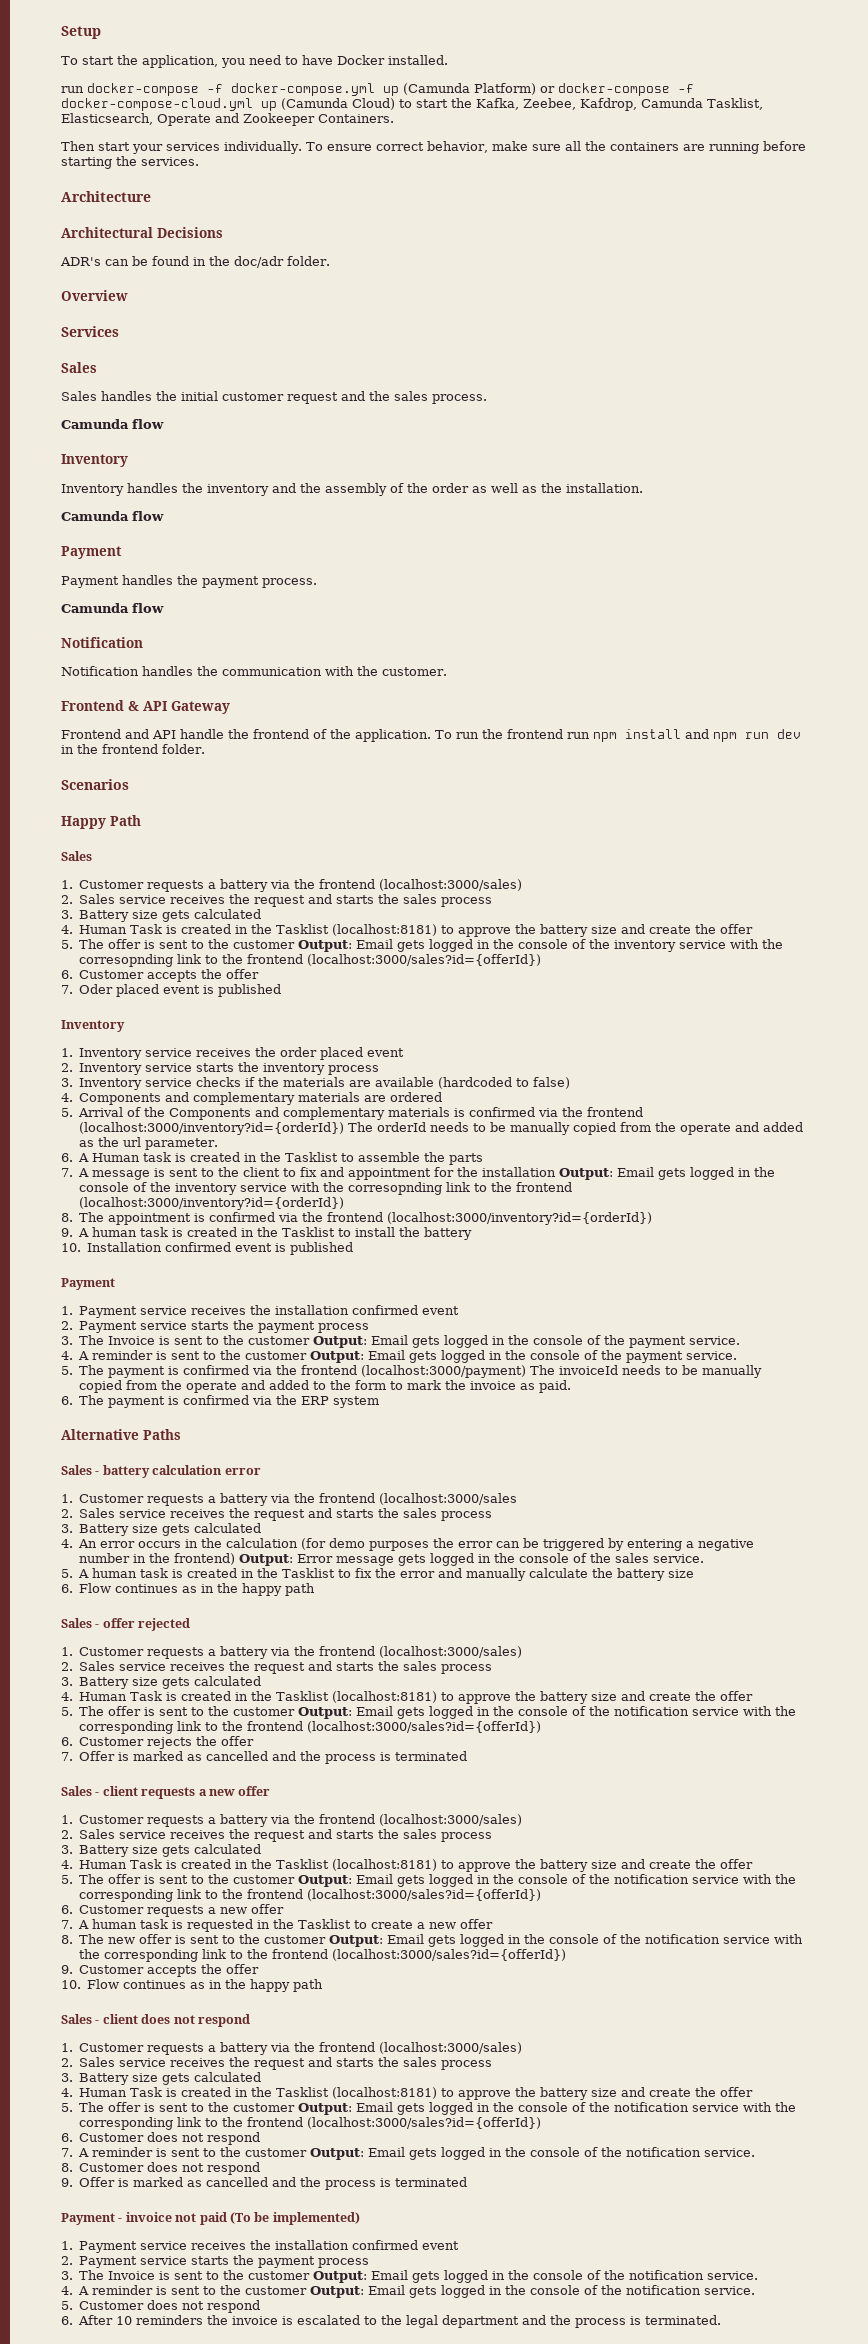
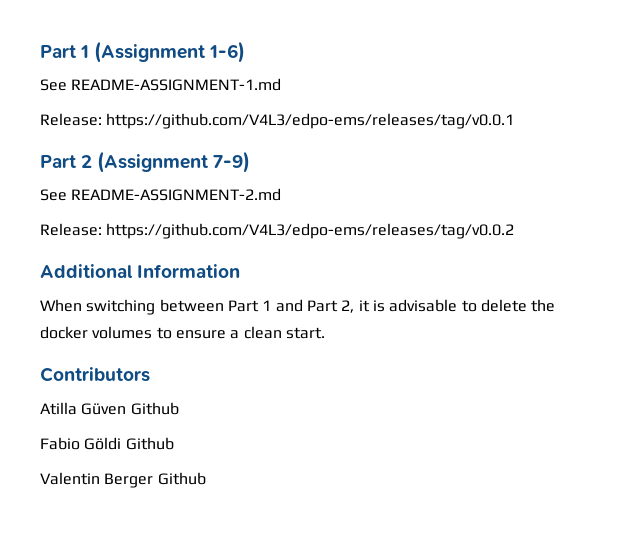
- Setup
- To start the application, you need to have Docker installed.
- run docker-compose -f docker-compose.yml up (Camunda Platform) or docker-compose -f docker-compose-cloud.yml up (Camunda Cloud) to start the Kafka, Zeebee, Kafdrop, Camunda Tasklist, Elasticsearch, Operate and Zookeeper Containers.
- Then start your services individually. To ensure correct behavior, make sure all the containers are running before starting the services.
- Architecture
- Architectural Decisions
- ADR's can be found in the doc/adr folder.
- Overview
- Services
- Sales
- Sales handles the initial customer request and the sales process.
- Camunda flow
- Inventory
- Inventory handles the inventory and the assembly of the order as well as the installation.
- Camunda flow
- Payment
- Payment handles the payment process.
- Camunda flow
- Notification
- Notification handles the communication with the customer.
- Frontend & API Gateway
- Frontend and API handle the frontend of the application. To run the frontend run npm install and npm run dev in the frontend folder.
- Scenarios
- Happy Path
- Sales
- 1. Customer requests a battery via the frontend (localhost:3000/sales)
- 2. Sales service receives the request and starts the sales process
- 3. Battery size gets calculated
- 4. Human Task is created in the Tasklist (localhost:8181) to approve the battery size and create the offer
- 5. The offer is sent to the customer Output: Email gets logged in the console of the inventory service with the corresopnding link to the frontend (localhost:3000/sales?id={offerId})
- 6. Customer accepts the offer
- 7. Oder placed event is published
- Inventory
- 1. Inventory service receives the order placed event
- 2. Inventory service starts the inventory process
- 3. Inventory service checks if the materials are available (hardcoded to false)
- 4. Components and complementary materials are ordered
- 5. Arrival of the Components and complementary materials is confirmed via the frontend (localhost:3000/inventory?id={orderId}) The orderId needs to be manually copied from the operate and added as the url parameter.
- 6. A Human task is created in the Tasklist to assemble the parts
- 7. A message is sent to the client to fix and appointment for the installation Output: Email gets logged in the console of the inventory service with the corresopnding link to the frontend (localhost:3000/inventory?id={orderId})
- 8. The appointment is confirmed via the frontend (localhost:3000/inventory?id={orderId})
- 9. A human task is created in the Tasklist to install the battery
- 10. Installation confirmed event is published
- Payment
- 1. Payment service receives the installation confirmed event
- 2. Payment service starts the payment process
- 3. The Invoice is sent to the customer Output: Email gets logged in the console of the payment service.
- 4. A reminder is sent to the customer Output: Email gets logged in the console of the payment service.
- 5. The payment is confirmed via the frontend (localhost:3000/payment) The invoiceId needs to be manually copied from the operate and added to the form to mark the invoice as paid.
- 6. The payment is confirmed via the ERP system
- Alternative Paths
- Sales - battery calculation error
- 1. Customer requests a battery via the frontend (localhost:3000/sales
- 2. Sales service receives the request and starts the sales process
- 3. Battery size gets calculated
- 4. An error occurs in the calculation (for demo purposes the error can be triggered by entering a negative number in the frontend) Output: Error message gets logged in the console of the sales service.
- 5. A human task is created in the Tasklist to fix the error and manually calculate the battery size
- 6. Flow continues as in the happy path
- Sales - offer rejected
- 1. Customer requests a battery via the frontend (localhost:3000/sales)
- 2. Sales service receives the request and starts the sales process
- 3. Battery size gets calculated
- 4. Human Task is created in the Tasklist (localhost:8181) to approve the battery size and create the offer
- 5. The offer is sent to the customer Output: Email gets logged in the console of the notification service with the corresponding link to the frontend (localhost:3000/sales?id={offerId})
- 6. Customer rejects the offer
- 7. Offer is marked as cancelled and the process is terminated
- Sales - client requests a new offer
- 1. Customer requests a battery via the frontend (localhost:3000/sales)
- 2. Sales service receives the request and starts the sales process
- 3. Battery size gets calculated
- 4. Human Task is created in the Tasklist (localhost:8181) to approve the battery size and create the offer
- 5. The offer is sent to the customer Output: Email gets logged in the console of the notification service with the corresponding link to the frontend (localhost:3000/sales?id={offerId})
- 6. Customer requests a new offer
- 7. A human task is requested in the Tasklist to create a new offer
- 8. The new offer is sent to the customer Output: Email gets logged in the console of the notification service with the corresponding link to the frontend (localhost:3000/sales?id={offerId})
- 9. Customer accepts the offer
- 10. Flow continues as in the happy path
- Sales - client does not respond
- 1. Customer requests a battery via the frontend (localhost:3000/sales)
- 2. Sales service receives the request and starts the sales process
- 3. Battery size gets calculated
- 4. Human Task is created in the Tasklist (localhost:8181) to approve the battery size and create the offer
- 5. The offer is sent to the customer Output: Email gets logged in the console of the notification service with the corresponding link to the frontend (localhost:3000/sales?id={offerId})
- 6. Customer does not respond
- 7. A reminder is sent to the customer Output: Email gets logged in the console of the notification service.
- 8. Customer does not respond
- 9. Offer is marked as cancelled and the process is terminated
- Payment - invoice not paid (To be implemented)
- 1. Payment service receives the installation confirmed event
- 2. Payment service starts the payment process
- 3. The Invoice is sent to the customer Output: Email gets logged in the console of the notification service.
- 4. A reminder is sent to the customer Output: Email gets logged in the console of the notification service.
- 5. Customer does not respond
- 6. After 10 reminders the invoice is escalated to the legal department and the process is terminated.
+ Part 1 (Assignment 1-6)
+ See README-ASSIGNMENT-1.md
+ Release: https://github.com/V4L3/edpo-ems/releases/tag/v0.0.1
+ Part 2 (Assignment 7-9)
+ See README-ASSIGNMENT-2.md
+ Release: https://github.com/V4L3/edpo-ems/releases/tag/v0.0.2
+ Additional Information
+ When switching between Part 1 and Part 2, it is advisable to delete the docker volumes to ensure a clean start.
+ Contributors
+ Atilla Güven Github
+ Fabio Göldi Github
+ Valentin Berger Github

